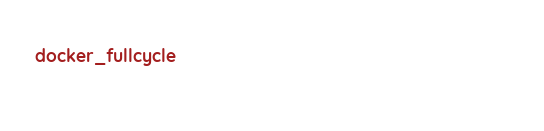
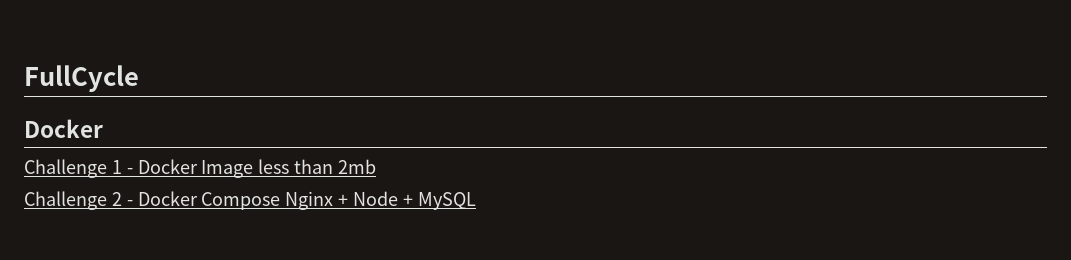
- docker_fullcycle
+ FullCycle
+ Docker
+ Challenge 1 - Docker Image less than 2mb
+ Challenge 2 - Docker Compose Nginx + Node + MySQL

